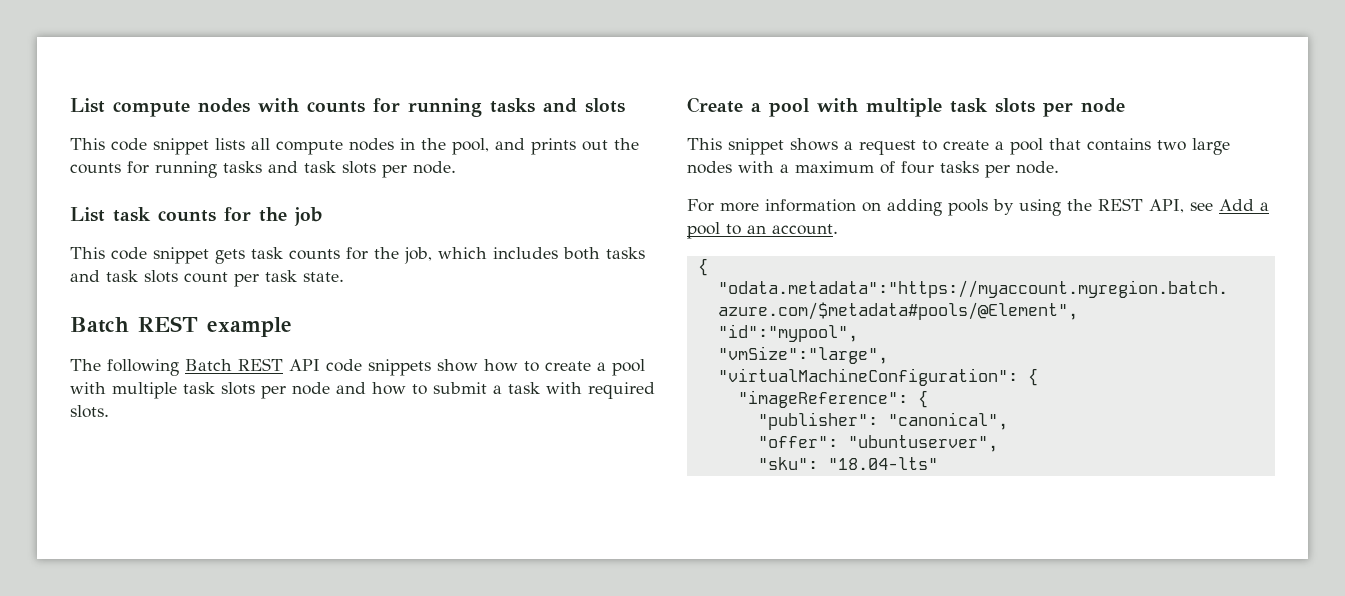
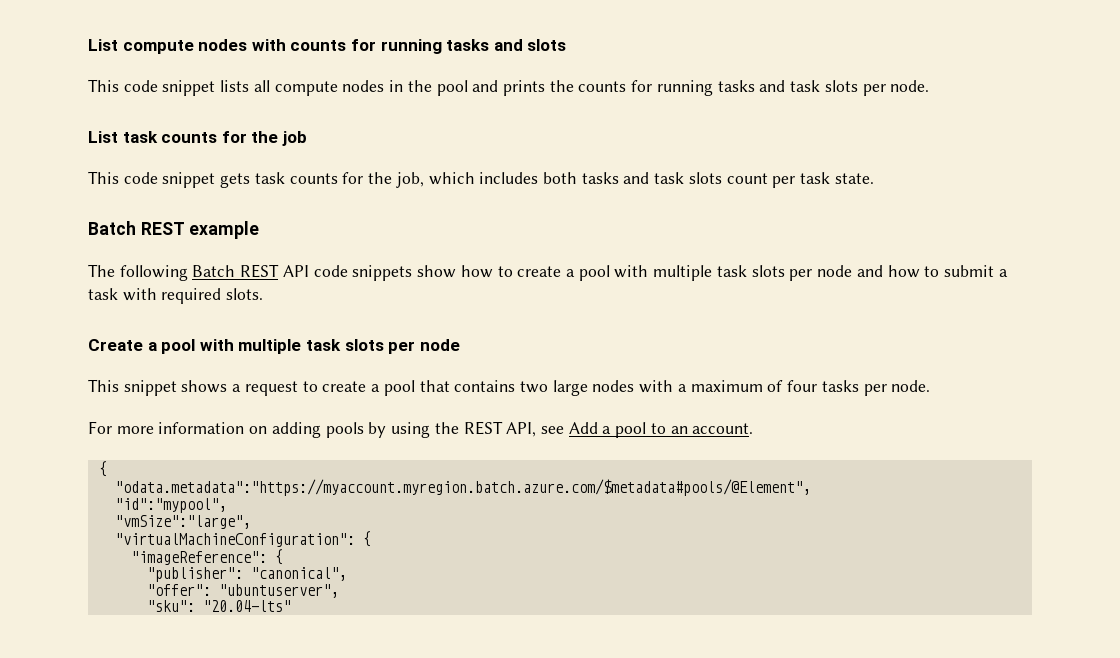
- This code snippet lists all compute nodes in the pool, and prints out the counts for running tasks and task slots per node.
+ This code snippet lists all compute nodes in the pool and prints the counts for running tasks and task slots per node.
- "sku": "18.04-lts"
+ "sku": "20.04-lts"

